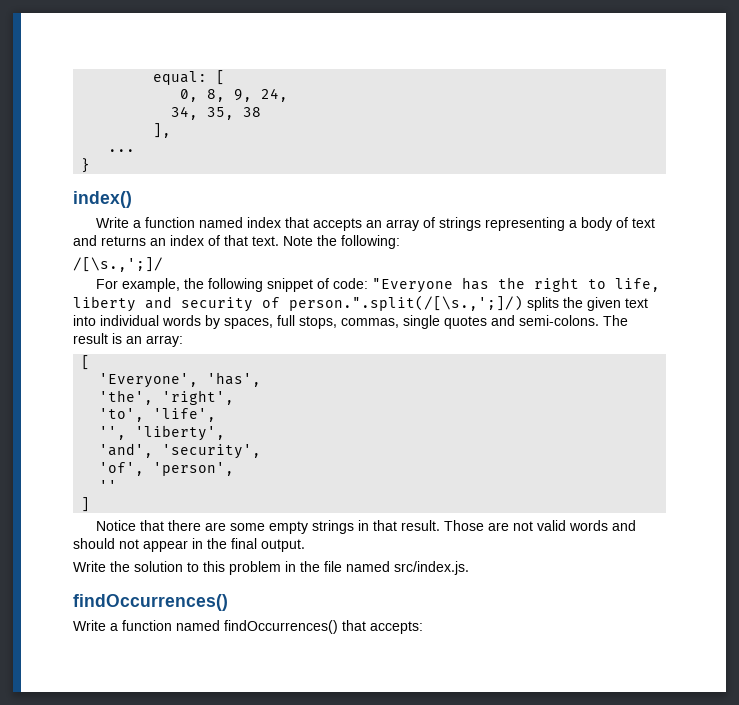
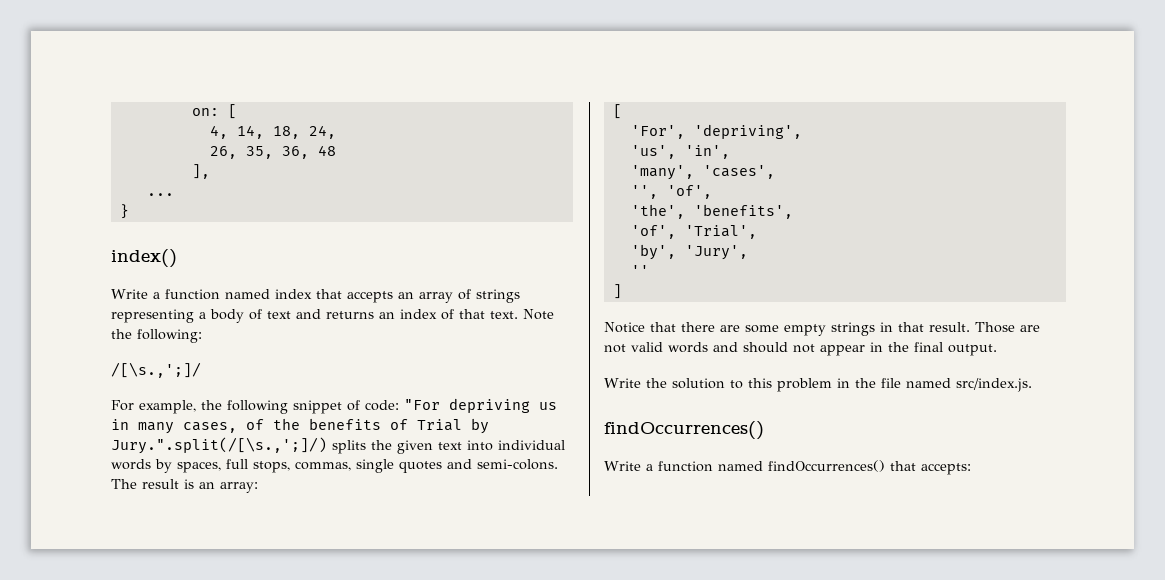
- equal: [
- 0, 8, 9, 24,
- 34, 35, 38
+ on: [
+ 4, 14, 18, 24,
+ 26, 35, 36, 48
- For example, the following snippet of code: "Everyone has the right to life, liberty and security of person.".split(/[\s.,';]/) splits the given text into individual words by spaces, full stops, commas, single quotes and semi-colons.
+ For example, the following snippet of code: "For depriving us in many cases, of the benefits of Trial by Jury.".split(/[\s.,';]/) splits the given text into individual words by spaces, full stops, commas, single quotes and semi-colons.
- 'Everyone', 'has',
- 'the', 'right',
- 'to', 'life',
- '', 'liberty',
- 'and', 'security',
- 'of', 'person',
+ 'For', 'depriving',
+ 'us', 'in',
+ 'many', 'cases',
+ '', 'of',
+ 'the', 'benefits',
+ 'of', 'Trial',
+ 'by', 'Jury',

